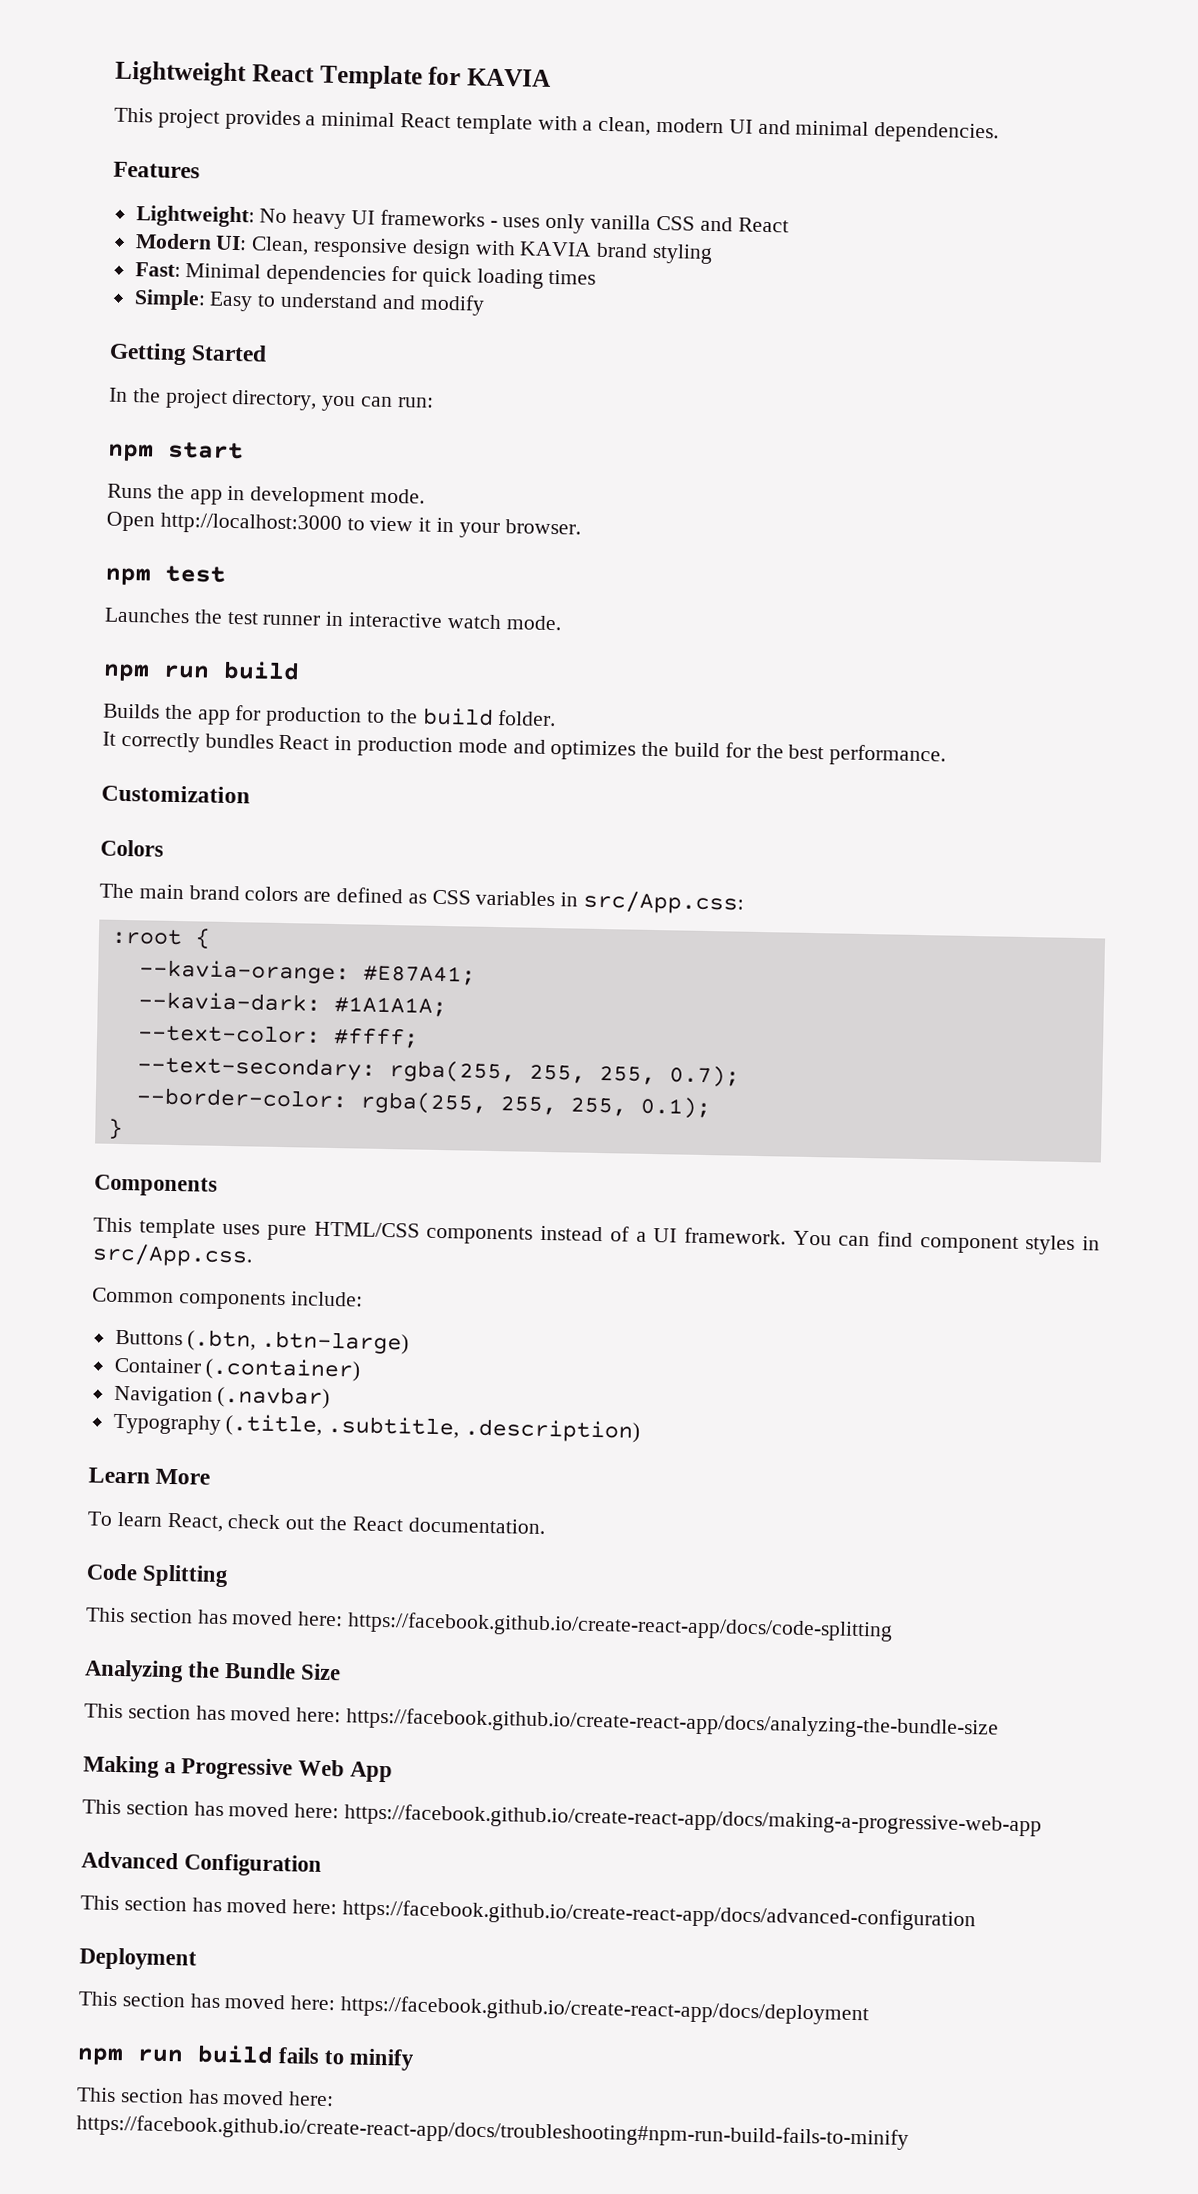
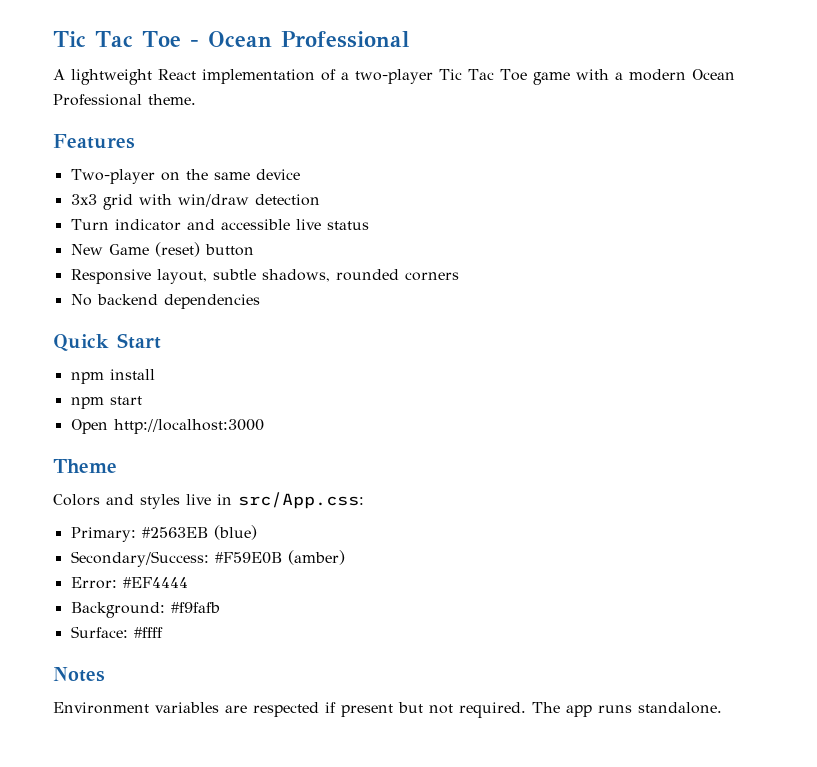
- Lightweight React Template for KAVIA
- This project provides a minimal React template with a clean, modern UI and minimal dependencies.
+ Tic Tac Toe - Ocean Professional
+ A lightweight React implementation of a two-player Tic Tac Toe game with a modern Ocean Professional theme.
  Features
- Lightweight: No heavy UI frameworks - uses only vanilla CSS and React
- Modern UI: Clean, responsive design with KAVIA brand styling
- Fast: Minimal dependencies for quick loading times
- Simple: Easy to understand and modify
- Getting Started
- In the project directory, you can run:
+ Two-player on the same device
+ 3x3 grid with win/draw detection
+ Turn indicator and accessible live status
+ New Game (reset) button
+ Responsive layout, subtle shadows, rounded corners
+ No backend dependencies
+ Quick Start
+ npm install
  npm start
- Runs the app in development mode.
- Open http://localhost:3000 to view it in your browser.
- npm test
- Launches the test runner in interactive watch mode.
- npm run build
- Builds the app for production to the build folder.
- It correctly bundles React in production mode and optimizes the build for the best performance.
- Customization
- Colors
- The main brand colors are defined as CSS variables in src/App.css:
- :root {
- --kavia-orange: #E87A41;
- --kavia-dark: #1A1A1A;
- --text-color: #ffff;
- --text-secondary: rgba(255, 255, 255, 0.7);
- --border-color: rgba(255, 255, 255, 0.1);
- }
- Components
- This template uses pure HTML/CSS components instead of a UI framework. You can find component styles in src/App.css.
- Common components include:
- Buttons (.btn, .btn-large)
- Container (.container)
- Navigation (.navbar)
- Typography (.title, .subtitle, .description)
- Learn More
- To learn React, check out the React documentation.
- Code Splitting
- This section has moved here: https://facebook.github.io/create-react-app/docs/code-splitting
- Analyzing the Bundle Size
- This section has moved here: https://facebook.github.io/create-react-app/docs/analyzing-the-bundle-size
- Making a Progressive Web App
- This section has moved here: https://facebook.github.io/create-react-app/docs/making-a-progressive-web-app
- Advanced Configuration
- This section has moved here: https://facebook.github.io/create-react-app/docs/advanced-configuration
- Deployment
- This section has moved here: https://facebook.github.io/create-react-app/docs/deployment
- npm run build fails to minify
- This section has moved here: https://facebook.github.io/create-react-app/docs/troubleshooting#npm-run-build-fails-to-minify
+ Open http://localhost:3000
+ Theme
+ Colors and styles live in src/App.css:
+ Primary: #2563EB (blue)
+ Secondary/Success: #F59E0B (amber)
+ Error: #EF4444
+ Background: #f9fafb
+ Surface: #ffff
+ Notes
+ Environment variables are respected if present but not required. The app runs standalone.

